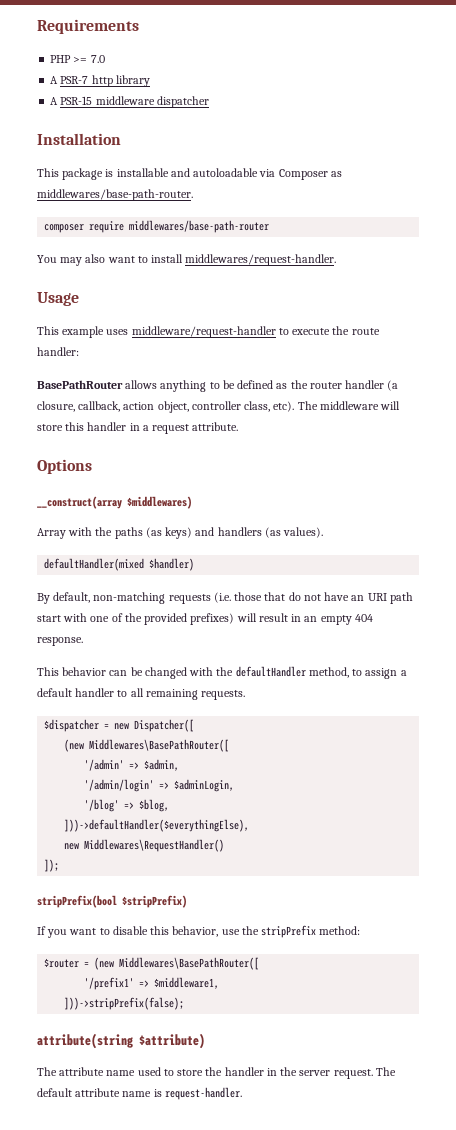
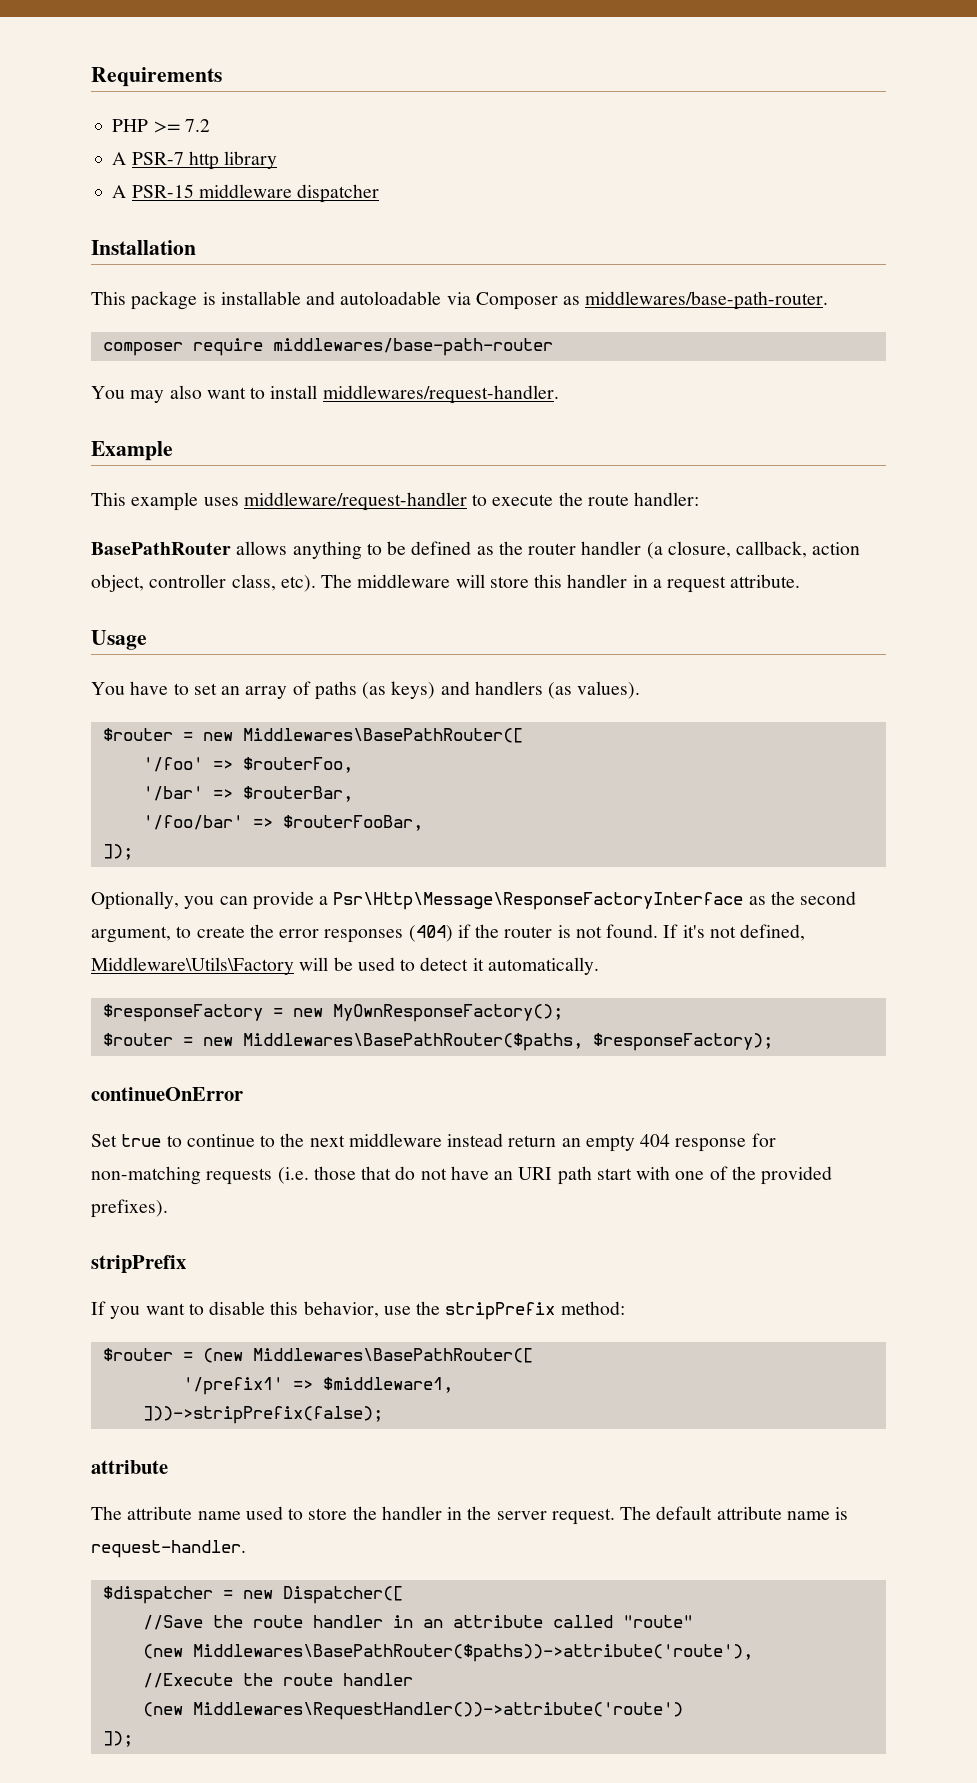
- PHP >= 7.0
+ PHP >= 7.2
- Usage
+ Example
- Options
- __construct(array $middlewares)
- Array with the paths (as keys) and handlers (as values).
+ Usage
+ You have to set an array of paths (as keys) and handlers (as values).
- defaultHandler(mixed $handler)
- By default, non-matching requests (i.e. those that do not have an URI path start with one of the provided prefixes) will result in an empty 404 response.
- This behavior can be changed with the defaultHandler method, to assign a default handler to all remaining requests.
- $dispatcher = new Dispatcher([
- (new Middlewares\BasePathRouter([
- '/admin' => $admin,
- '/admin/login' => $adminLogin,
- '/blog' => $blog,
- ]))->defaultHandler($everythingElse),
- new Middlewares\RequestHandler()
+ $router = new Middlewares\BasePathRouter([
+ '/foo' => $routerFoo,
+ '/bar' => $routerBar,
+ '/foo/bar' => $routerFooBar,
  ]);
- stripPrefix(bool $stripPrefix)
+ Optionally, you can provide a Psr\Http\Message\ResponseFactoryInterface as the second argument, to create the error responses (404) if the router is not found. If it's not defined, Middleware\Utils\Factory will be used to detect it automatically.
+ $responseFactory = new MyOwnResponseFactory();
+ $router = new Middlewares\BasePathRouter($paths, $responseFactory);
+ continueOnError
+ Set true to continue to the next middleware instead return an empty 404 response for non-matching requests (i.e. those that do not have an URI path start with one of the provided prefixes).
+ stripPrefix
  ]))->stripPrefix(false);
- attribute(string $attribute)
+ attribute
+ $dispatcher = new Dispatcher([
+ //Save the route handler in an attribute called "route"
+ (new Middlewares\BasePathRouter($paths))->attribute('route'),
+ //Execute the route handler
+ (new Middlewares\RequestHandler())->attribute('route')
+ ]);

